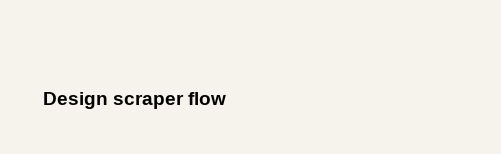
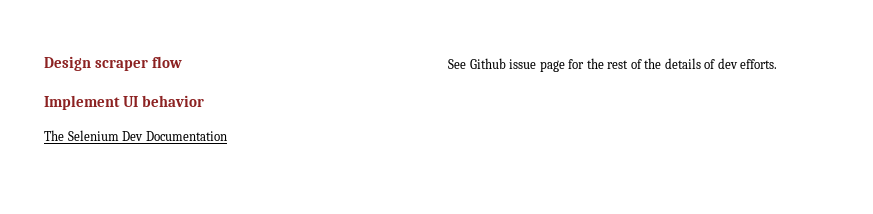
+ Implement UI behavior
+ The Selenium Dev Documentation
+ See Github issue page for the rest of the details of dev efforts.

